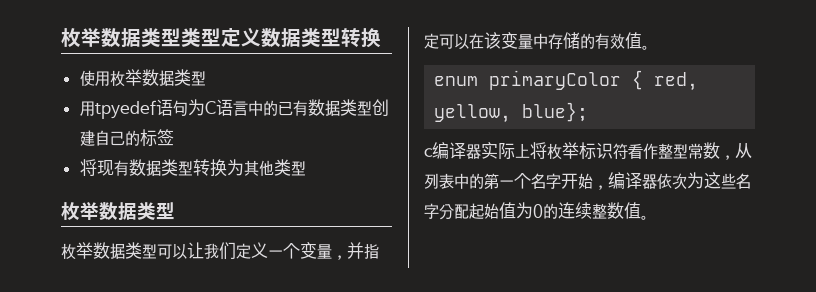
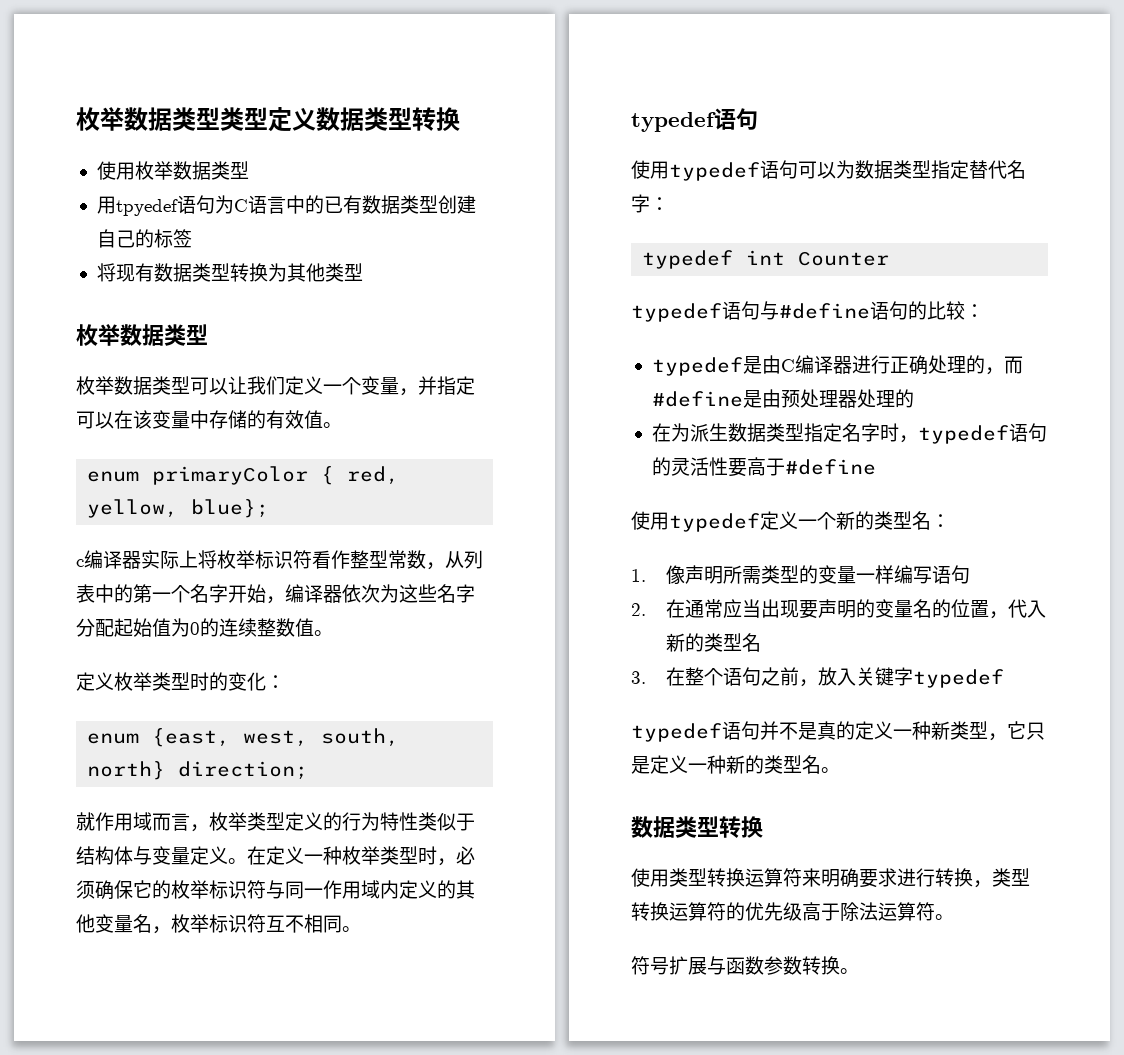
+ 定义枚举类型时的变化：
+ enum {east, west, south, north} direction;
+ 就作用域而言，枚举类型定义的行为特性类似于结构体与变量定义。在定义一种枚举类型时，必须确保它的枚举标识符与同一作用域内定义的其他变量名，枚举标识符互不相同。
+ typedef语句
+ 使用typedef语句可以为数据类型指定替代名字：
+ typedef int Counter
+ typedef语句与#define语句的比较：
+ typedef是由C编译器进行正确处理的，而#define是由预处理器处理的
+ 在为派生数据类型指定名字时，typedef语句的灵活性要高于#define
+ 使用typedef定义一个新的类型名：
+ 1.像声明所需类型的变量一样编写语句
+ 2.在通常应当出现要声明的变量名的位置，代入新的类型名
+ 3.在整个语句之前，放入关键字typedef
+ typedef语句并不是真的定义一种新类型，它只是定义一种新的类型名。
+ 数据类型转换
+ 使用类型转换运算符来明确要求进行转换，类型转换运算符的优先级高于除法运算符。
+ 符号扩展与函数参数转换。

